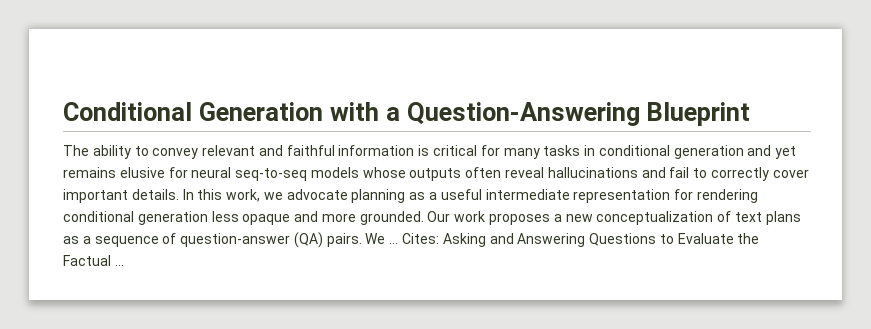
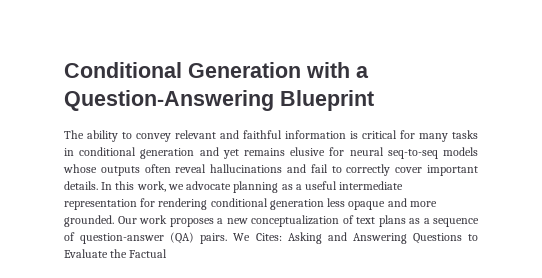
- We … Cites: Asking and Answering Questions to Evaluate the Factual …
+ We Cites: Asking and Answering Questions to Evaluate the Factual

